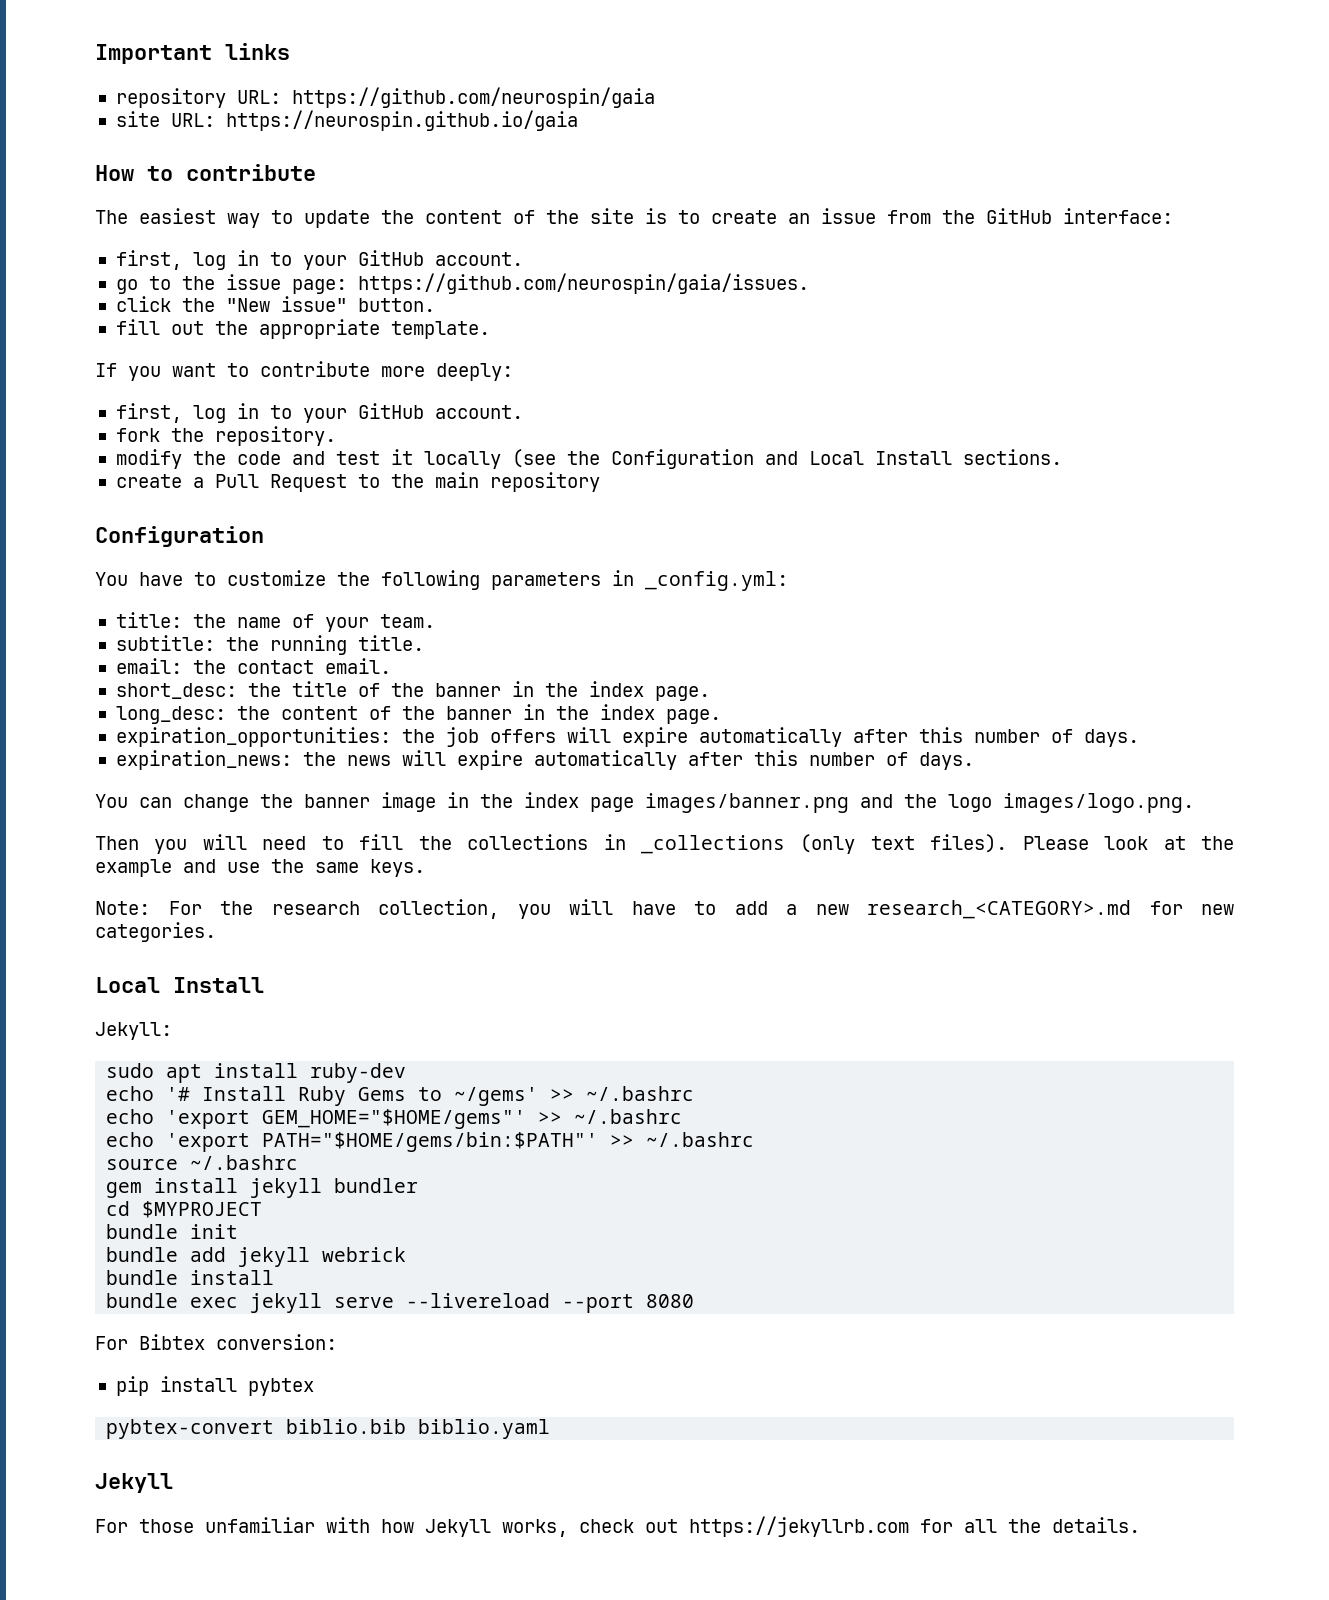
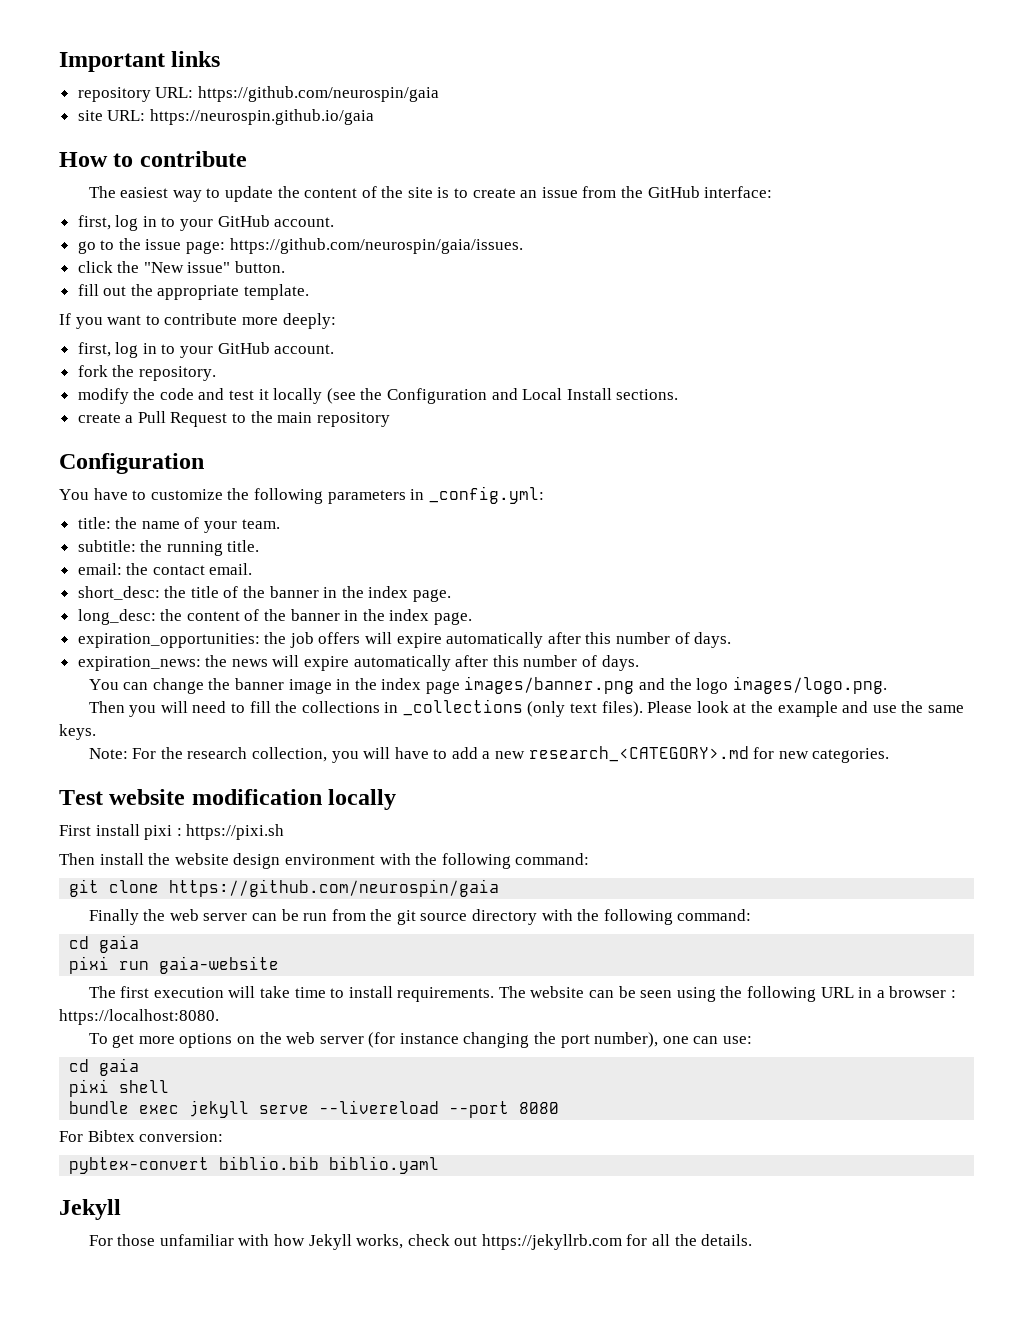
  Note: For the research collection, you will have to add a new research_<CATEGORY>.md for new categories.
- Local Install
- Jekyll:
- sudo apt install ruby-dev
- echo '# Install Ruby Gems to ~/gems' >> ~/.bashrc
- echo 'export GEM_HOME="$HOME/gems"' >> ~/.bashrc
- echo 'export PATH="$HOME/gems/bin:$PATH"' >> ~/.bashrc
- source ~/.bashrc
- gem install jekyll bundler
- cd $MYPROJECT
- bundle init
- bundle add jekyll webrick
- bundle install
+ Test website modification locally
+ First install pixi : https://pixi.sh
+ Then install the website design environment with the following command:
+ git clone https://github.com/neurospin/gaia
+ Finally the web server can be run from the git source directory with the following command:
+ cd gaia
+ pixi run gaia-website
+ The first execution will take time to install requirements. The website can be seen using the following URL in a browser : https://localhost:8080.
+ To get more options on the web server (for instance changing the port number), one can use:
+ cd gaia
+ pixi shell
- pip install pybtex

